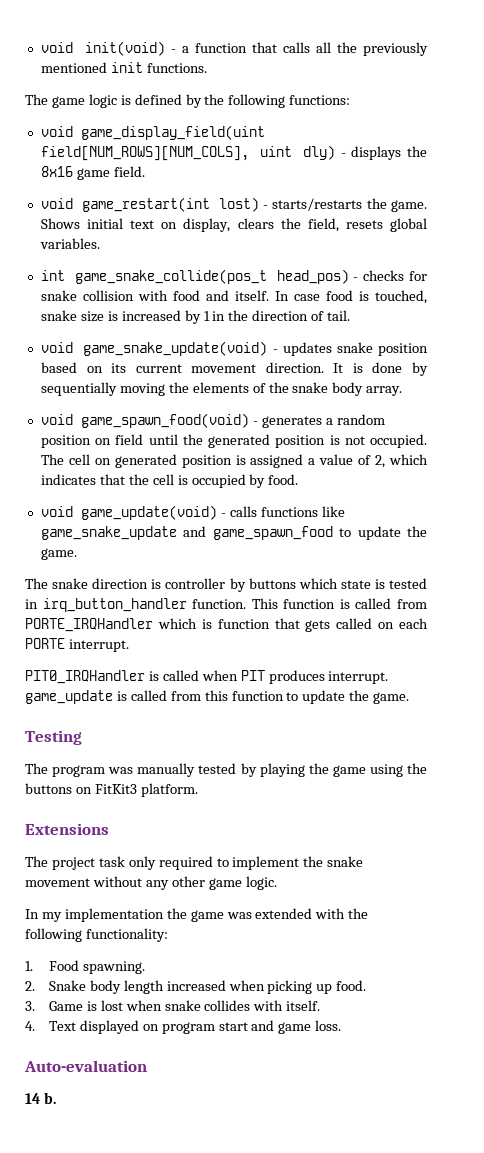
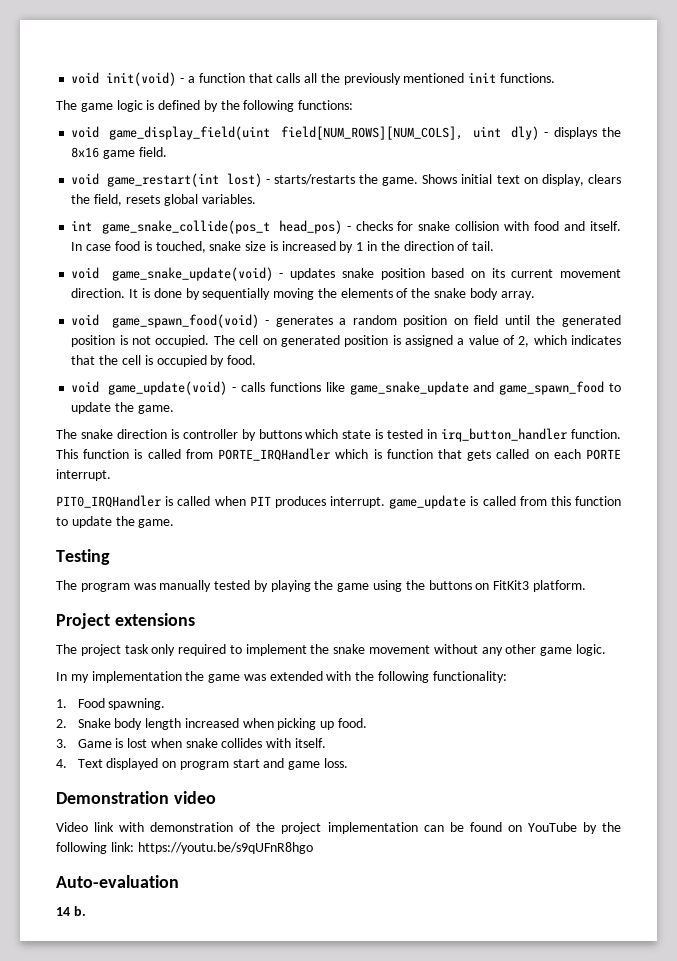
- Extensions
+ Project extensions
+ Demonstration video
+ Video link with demonstration of the project implementation can be found on YouTube by the following link: https://youtu.be/s9qUFnR8hgo

